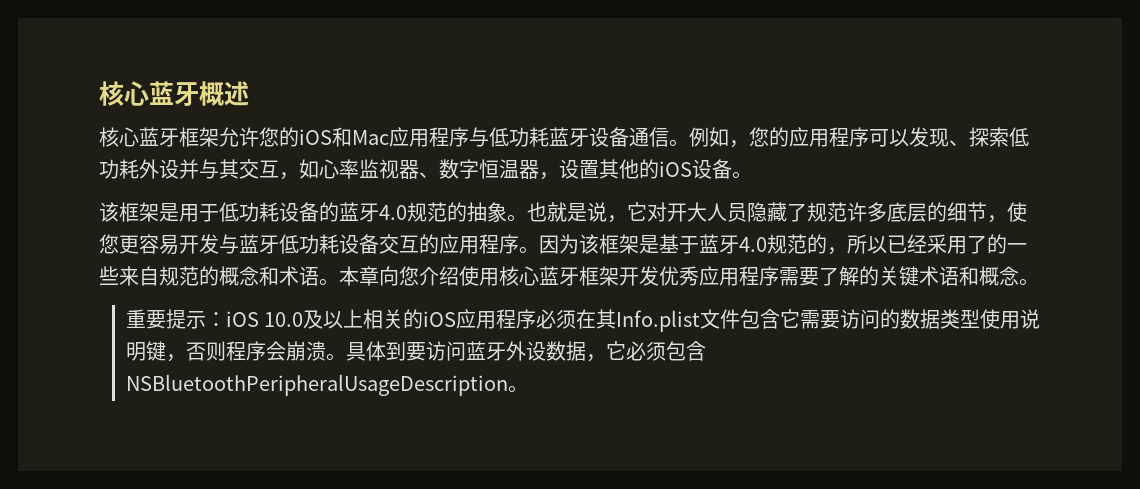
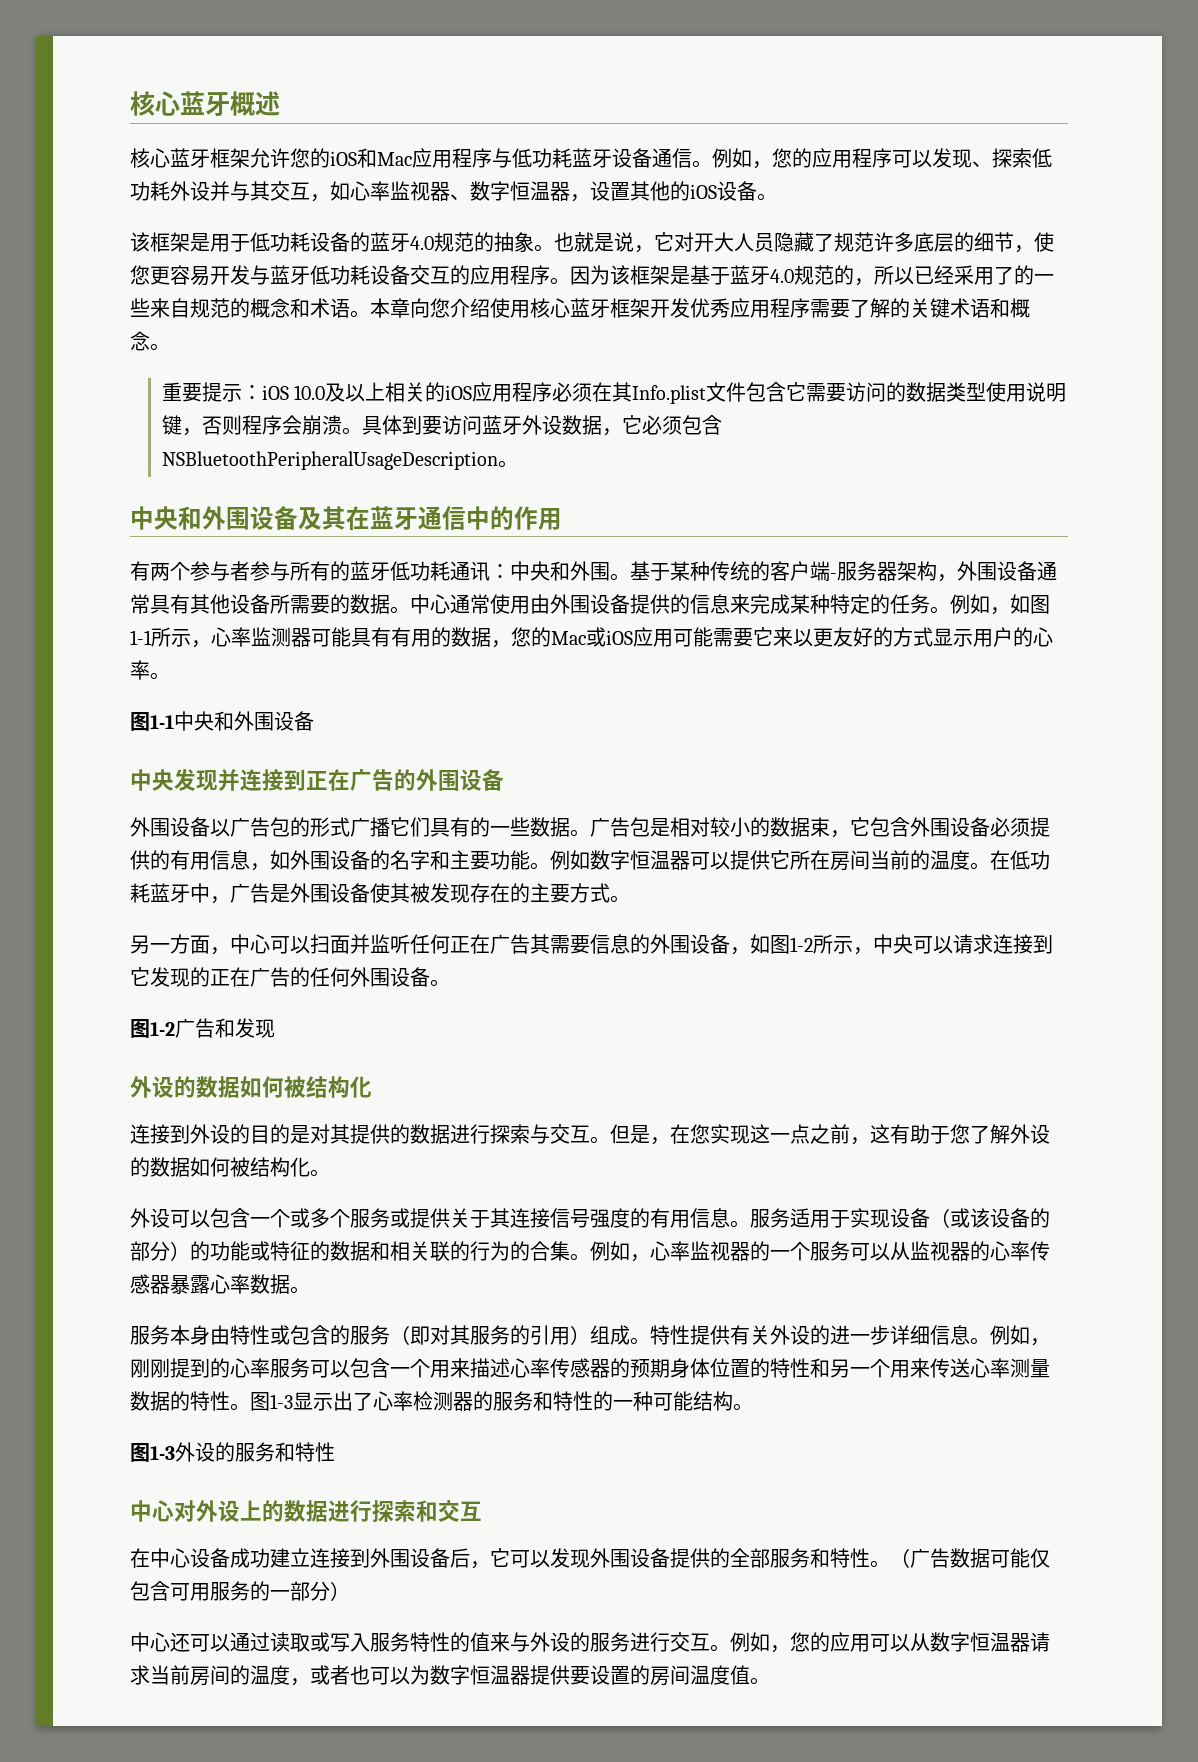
+ 中央和外围设备及其在蓝牙通信中的作用
+ 有两个参与者参与所有的蓝牙低功耗通讯：中央和外围。基于某种传统的客户端-服务器架构，外围设备通常具有其他设备所需要的数据。中心通常使用由外围设备提供的信息来完成某种特定的任务。例如，如图1-1所示，心率监测器可能具有有用的数据，您的Mac或iOS应用可能需要它来以更友好的方式显示用户的心率。
+ 图1-1中央和外围设备
+ 中央发现并连接到正在广告的外围设备
+ 外围设备以广告包的形式广播它们具有的一些数据。广告包是相对较小的数据束，它包含外围设备必须提供的有用信息，如外围设备的名字和主要功能。例如数字恒温器可以提供它所在房间当前的温度。在低功耗蓝牙中，广告是外围设备使其被发现存在的主要方式。
+ 另一方面，中心可以扫面并监听任何正在广告其需要信息的外围设备，如图1-2所示，中央可以请求连接到它发现的正在广告的任何外围设备。
+ 图1-2广告和发现
+ 外设的数据如何被结构化
+ 连接到外设的目的是对其提供的数据进行探索与交互。但是，在您实现这一点之前，这有助于您了解外设的数据如何被结构化。
+ 外设可以包含一个或多个服务或提供关于其连接信号强度的有用信息。服务适用于实现设备（或该设备的部分）的功能或特征的数据和相关联的行为的合集。例如，心率监视器的一个服务可以从监视器的心率传感器暴露心率数据。
+ 服务本身由特性或包含的服务（即对其服务的引用）组成。特性提供有关外设的进一步详细信息。例如，刚刚提到的心率服务可以包含一个用来描述心率传感器的预期身体位置的特性和另一个用来传送心率测量数据的特性。图1-3显示出了心率检测器的服务和特性的一种可能结构。
+ 图1-3外设的服务和特性
+ 中心对外设上的数据进行探索和交互
+ 在中心设备成功建立连接到外围设备后，它可以发现外围设备提供的全部服务和特性。（广告数据可能仅包含可用服务的一部分）
+ 中心还可以通过读取或写入服务特性的值来与外设的服务进行交互。例如，您的应用可以从数字恒温器请求当前房间的温度，或者也可以为数字恒温器提供要设置的房间温度值。

